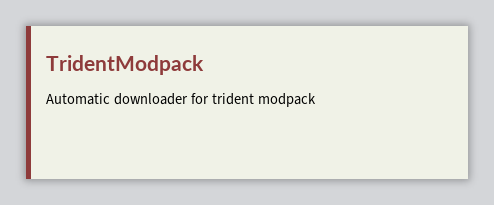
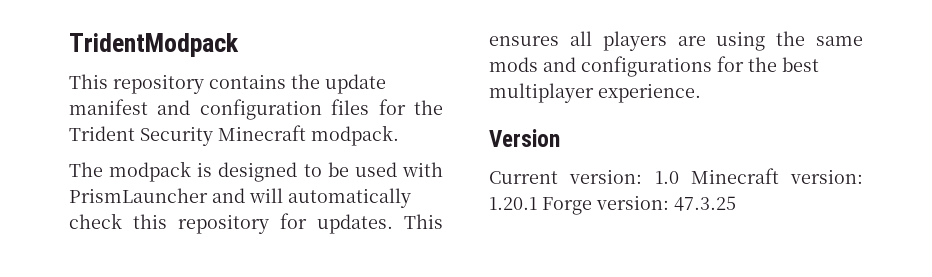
- Automatic downloader for trident modpack
+ This repository contains the update manifest and configuration files for the Trident Security Minecraft modpack.
+ The modpack is designed to be used with PrismLauncher and will automatically check this repository for updates. This ensures all players are using the same mods and configurations for the best multiplayer experience.
+ Version
+ Current version: 1.0 Minecraft version: 1.20.1 Forge version: 47.3.25

